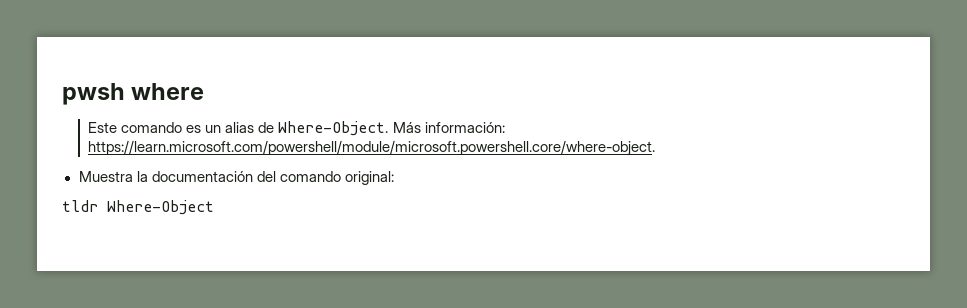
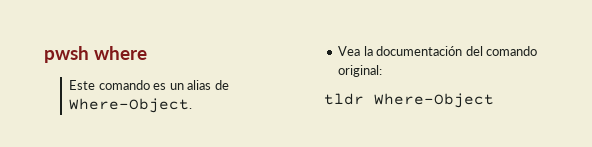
- Este comando es un alias de Where-Object. Más información: https://learn.microsoft.com/powershell/module/microsoft.powershell.core/where-object.
- Muestra la documentación del comando original:
+ Este comando es un alias de Where-Object.
+ Vea la documentación del comando original:

